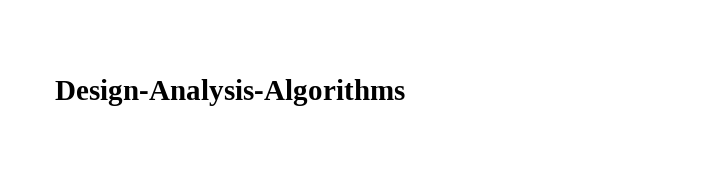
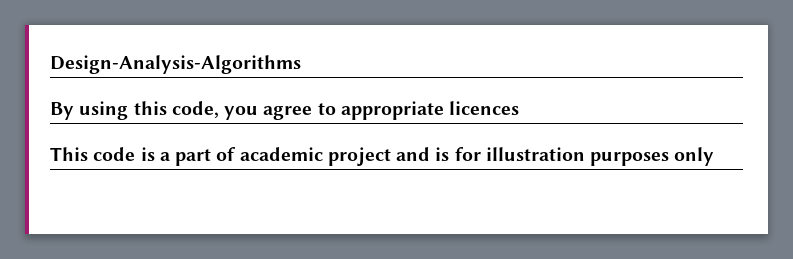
+ By using this code, you agree to appropriate licences
+ This code is a part of academic project and is for illustration purposes only

